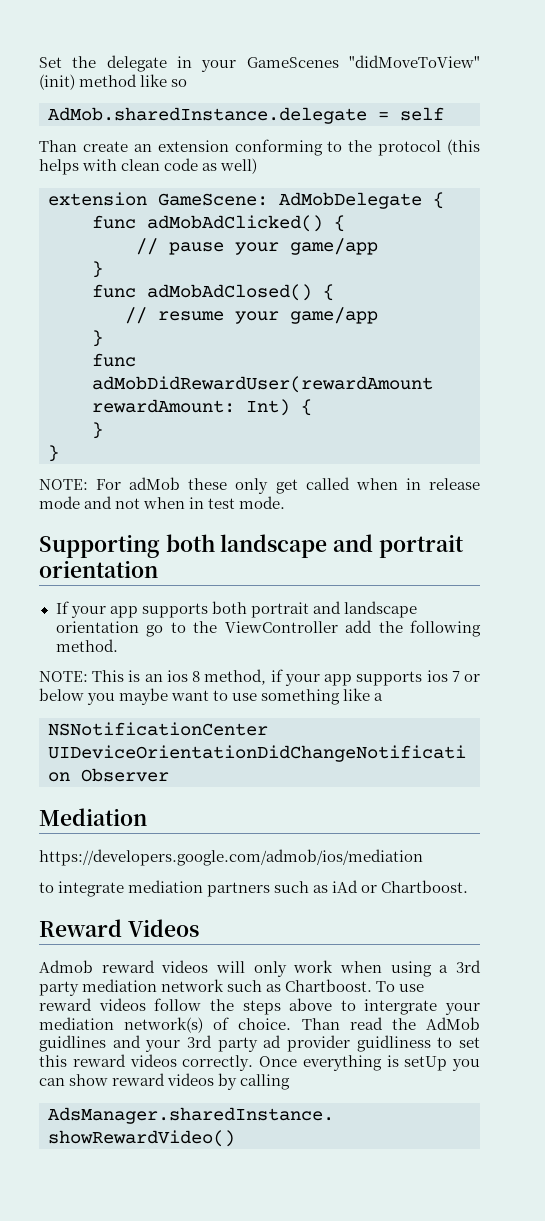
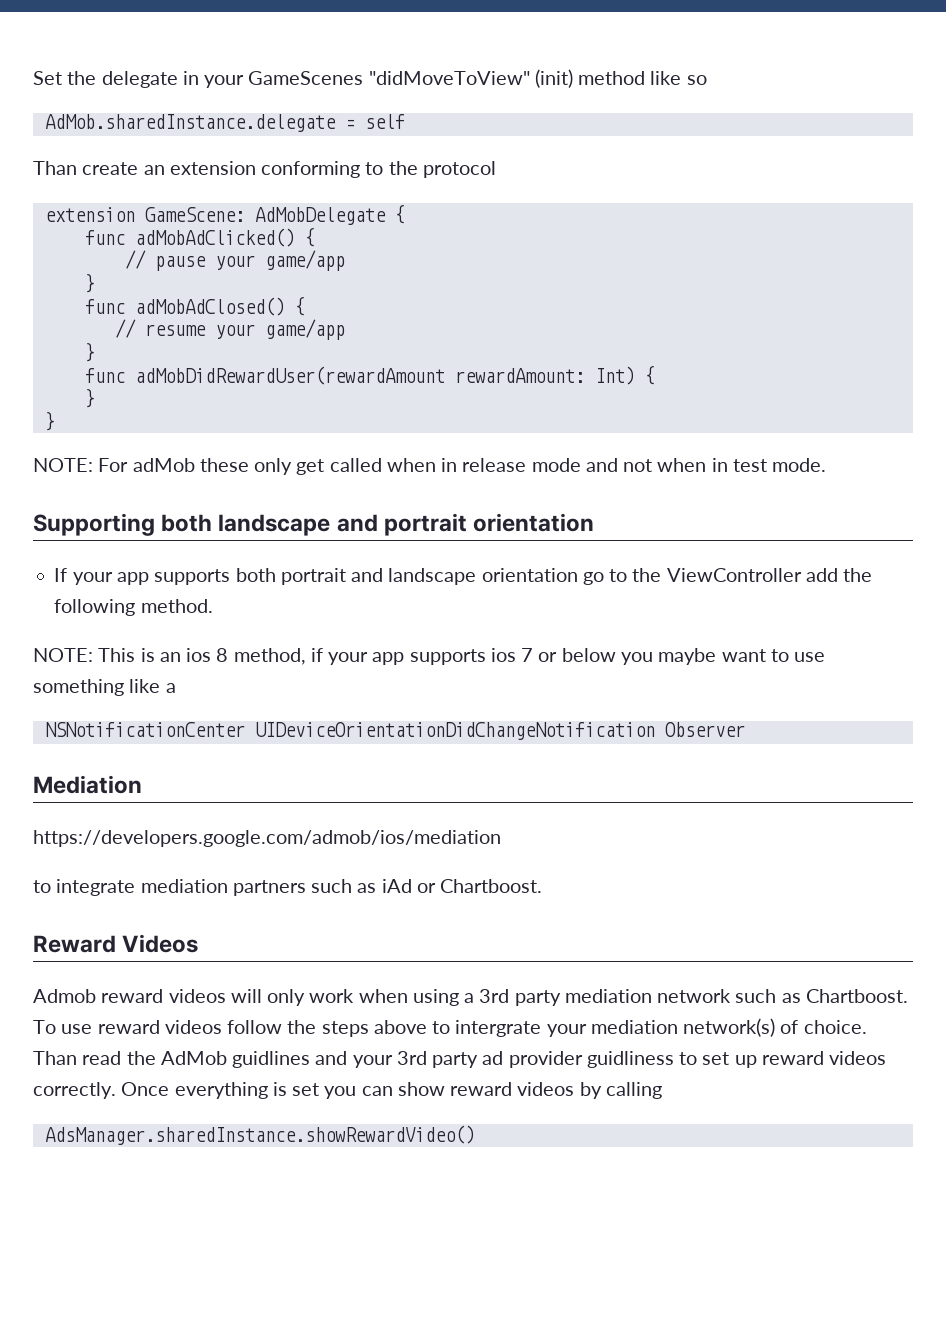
- Than create an extension conforming to the protocol (this helps with clean code as well)
+ Than create an extension conforming to the protocol
- Than read the AdMob guidlines and your 3rd party ad provider guidliness to set this reward videos correctly.
+ Than read the AdMob guidlines and your 3rd party ad provider guidliness to set up reward videos correctly.
- Once everything is setUp you can show reward videos by calling
+ Once everything is set you can show reward videos by calling

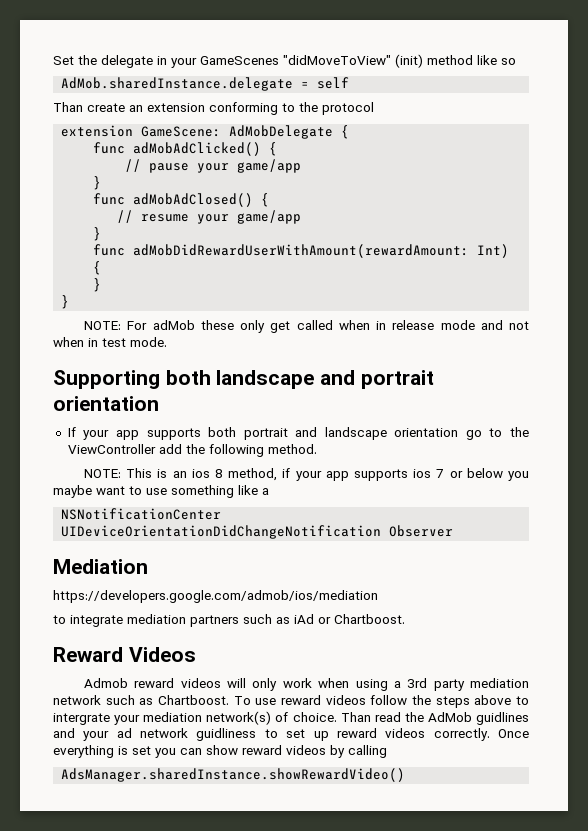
- func adMobDidRewardUser(rewardAmount rewardAmount: Int) {
+ func adMobDidRewardUserWithAmount(rewardAmount: Int) {
- Than read the AdMob guidlines and your 3rd party ad provider guidliness to set up reward videos correctly.
+ Than read the AdMob guidlines and your ad network guidliness to set up reward videos correctly.

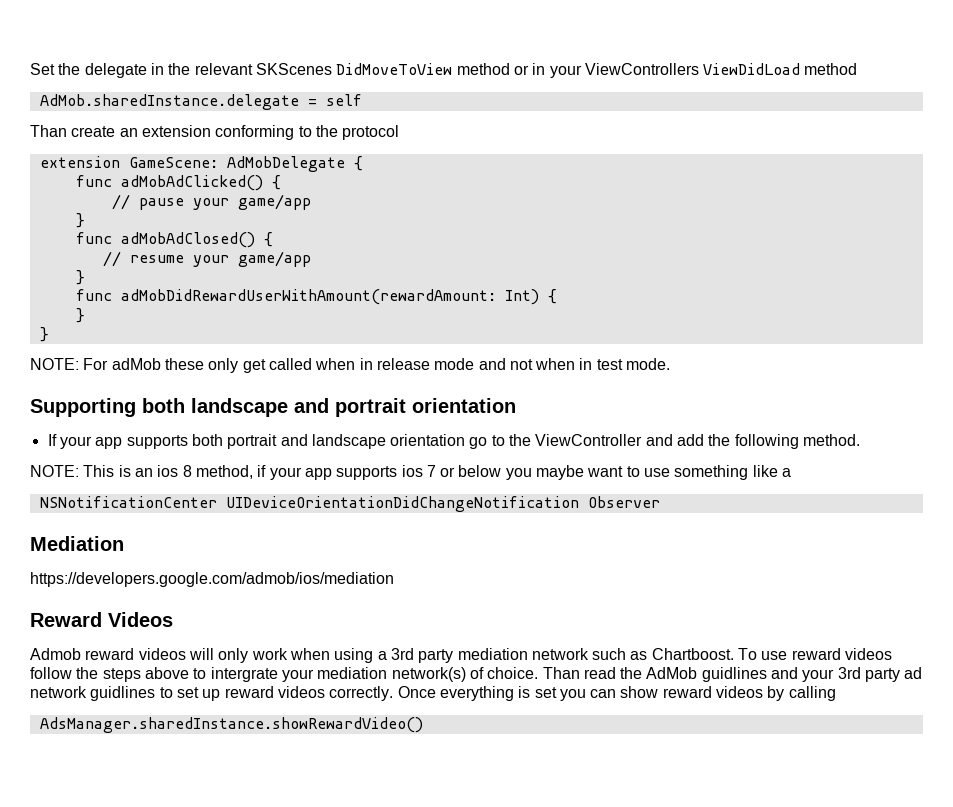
- Set the delegate in your GameScenes "didMoveToView" (init) method like so
+ Set the delegate in the relevant SKScenes DidMoveToView method or in your ViewControllers ViewDidLoad method
- If your app supports both portrait and landscape orientation go to the ViewController add the following method.
+ If your app supports both portrait and landscape orientation go to the ViewController and add the following method.
- to integrate mediation partners such as iAd or Chartboost.
- Than read the AdMob guidlines and your ad network guidliness to set up reward videos correctly.
+ Than read the AdMob guidlines and your 3rd party ad network guidlines to set up reward videos correctly.

